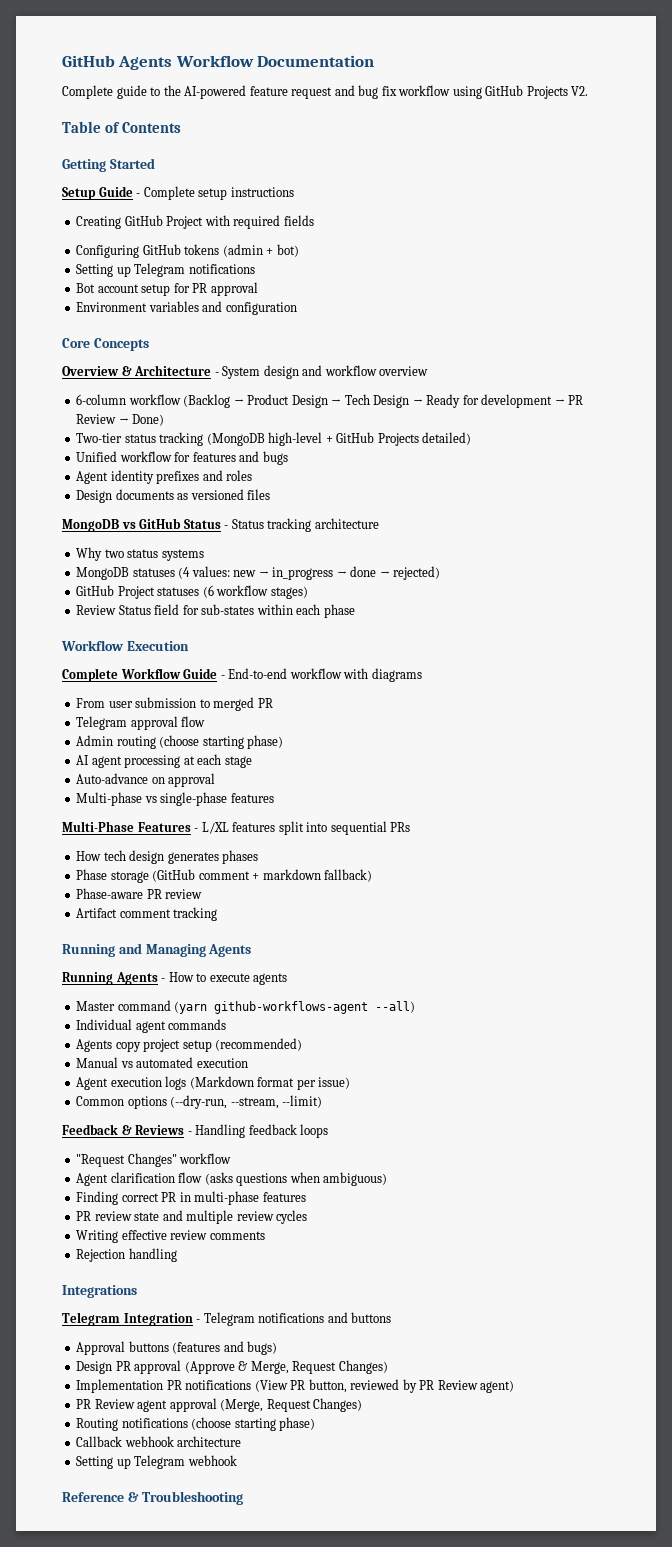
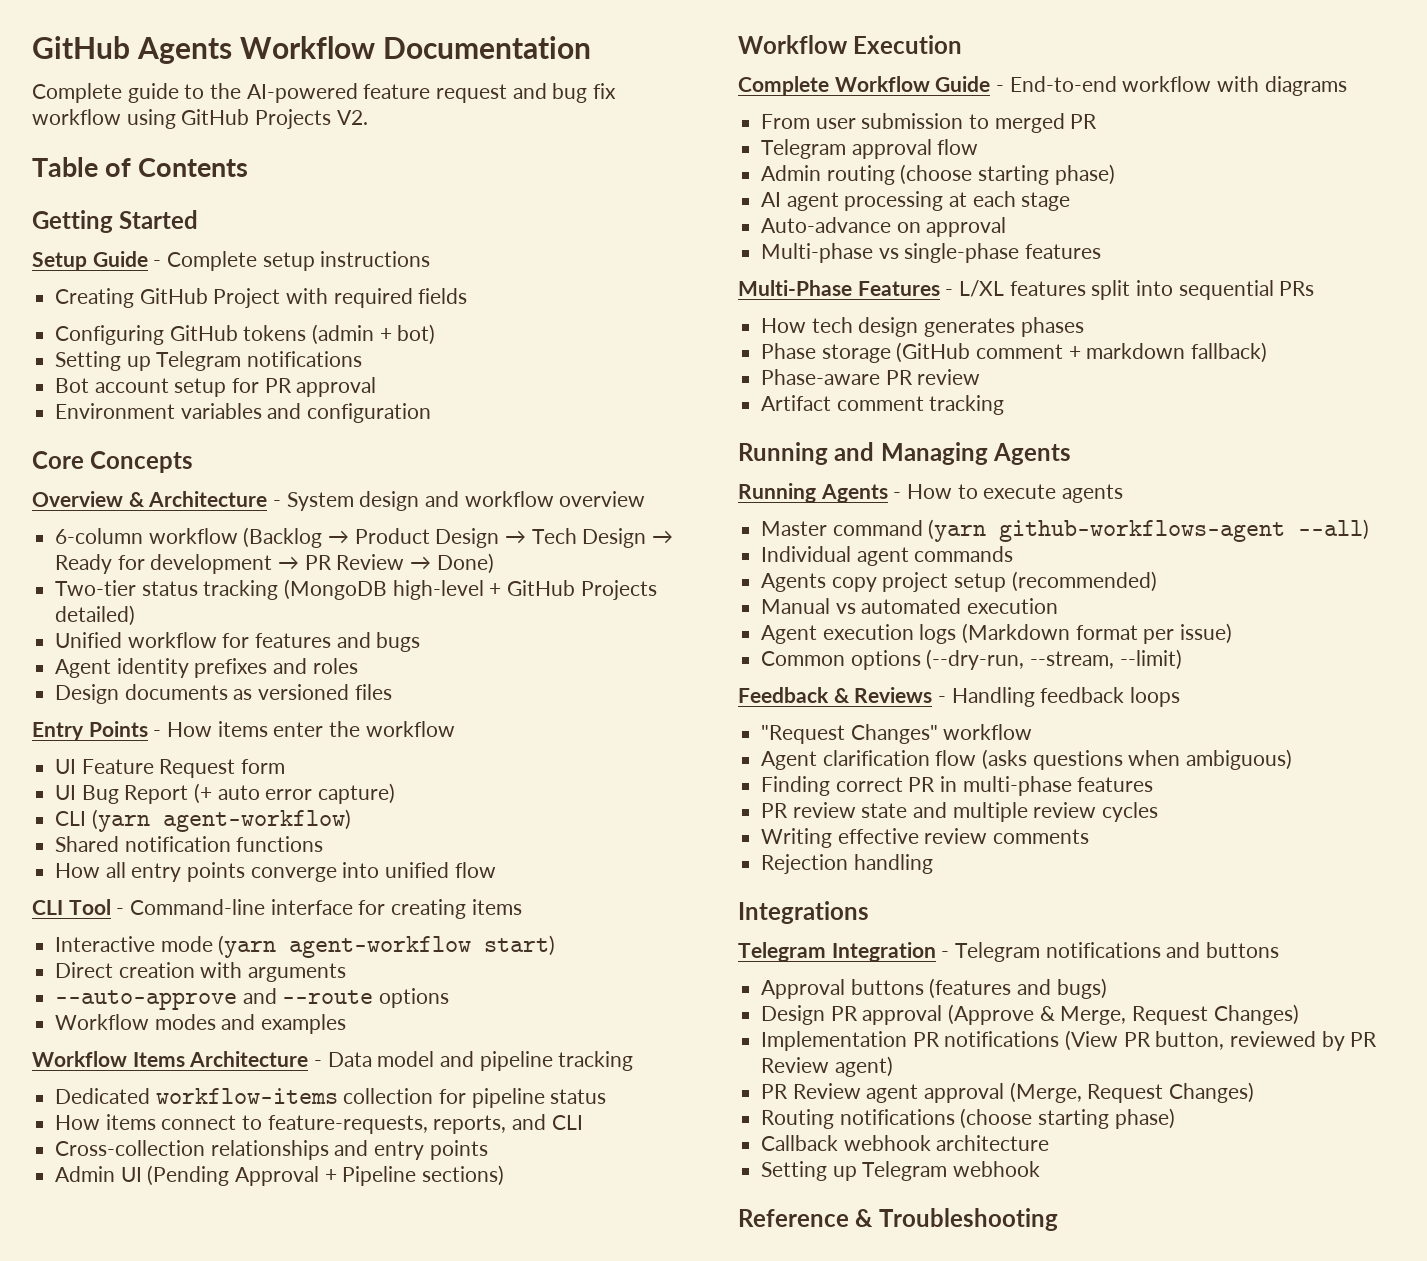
- MongoDB vs GitHub Status - Status tracking architecture
- Why two status systems
- MongoDB statuses (4 values: new → in_progress → done → rejected)
- GitHub Project statuses (6 workflow stages)
- Review Status field for sub-states within each phase
+ Entry Points - How items enter the workflow
+ UI Feature Request form
+ UI Bug Report (+ auto error capture)
+ CLI (yarn agent-workflow)
+ Shared notification functions
+ How all entry points converge into unified flow
+ CLI Tool - Command-line interface for creating items
+ Interactive mode (yarn agent-workflow start)
+ Direct creation with arguments
+ --auto-approve and --route options
+ Workflow modes and examples
+ Workflow Items Architecture - Data model and pipeline tracking
+ Dedicated workflow-items collection for pipeline status
+ How items connect to feature-requests, reports, and CLI
+ Cross-collection relationships and entry points
+ Admin UI (Pending Approval + Pipeline sections)

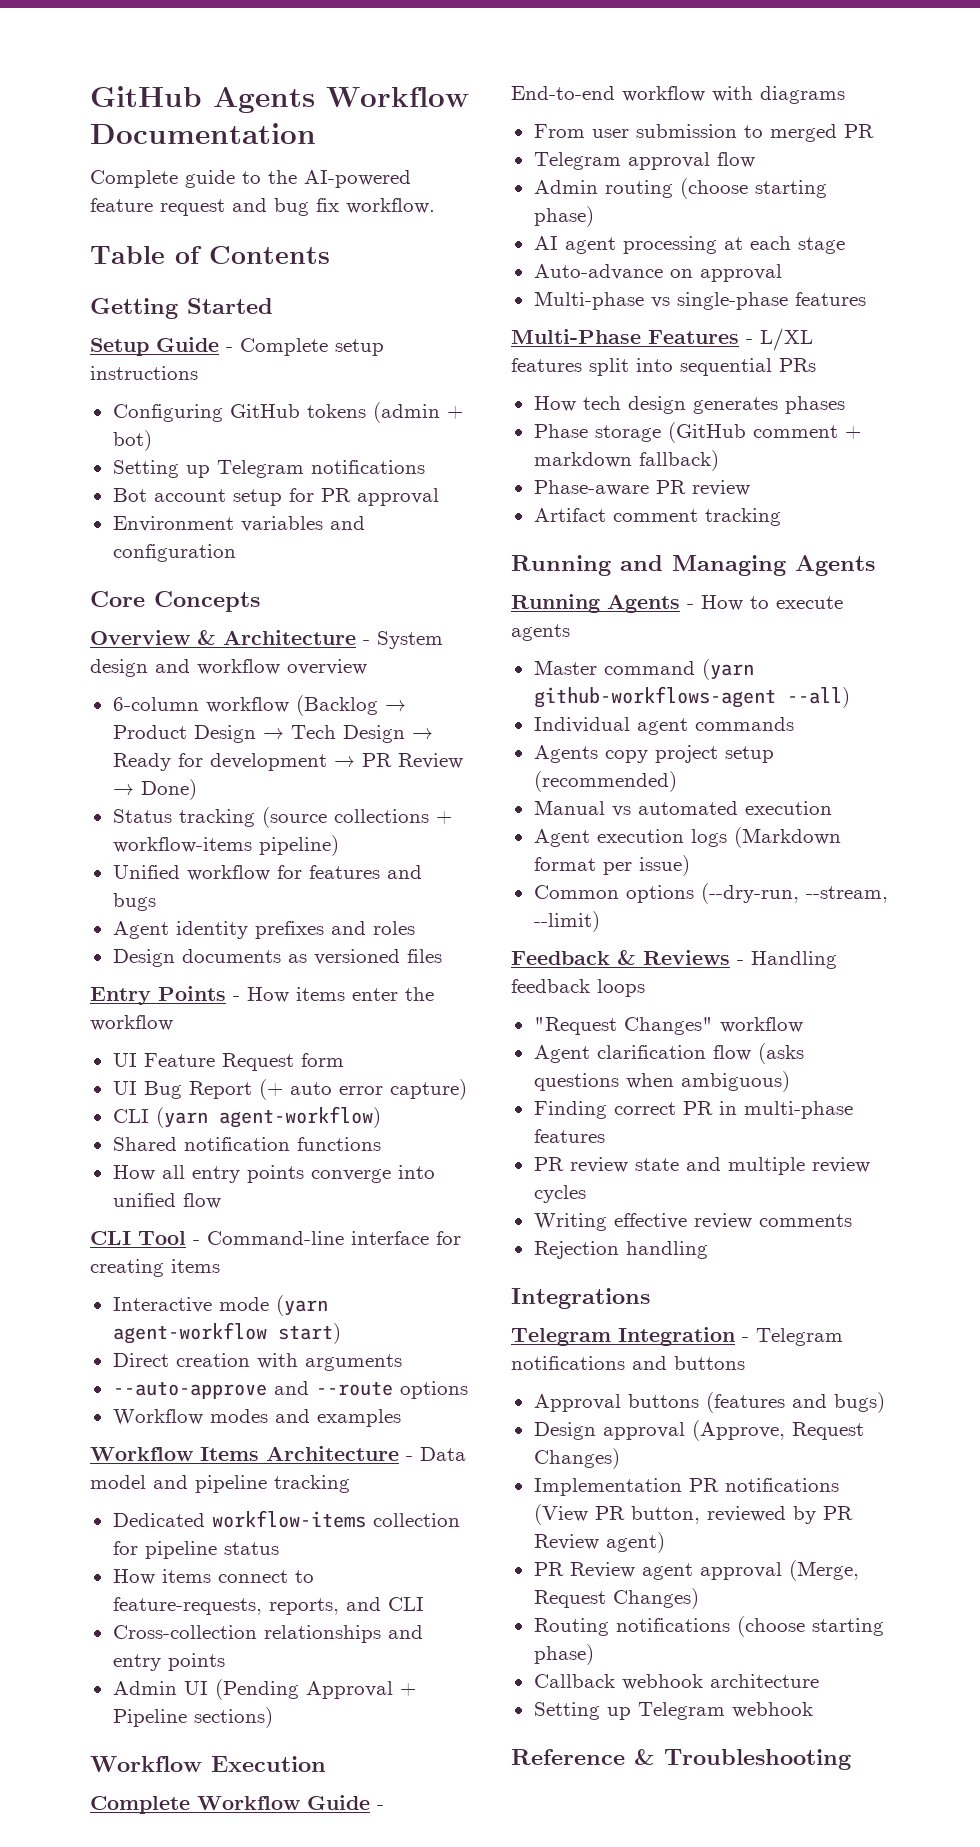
- Complete guide to the AI-powered feature request and bug fix workflow using GitHub Projects V2.
+ Complete guide to the AI-powered feature request and bug fix workflow.
- Creating GitHub Project with required fields
- Two-tier status tracking (MongoDB high-level + GitHub Projects detailed)
+ Status tracking (source collections + workflow-items pipeline)
- Design PR approval (Approve & Merge, Request Changes)
+ Design approval (Approve, Request Changes)

